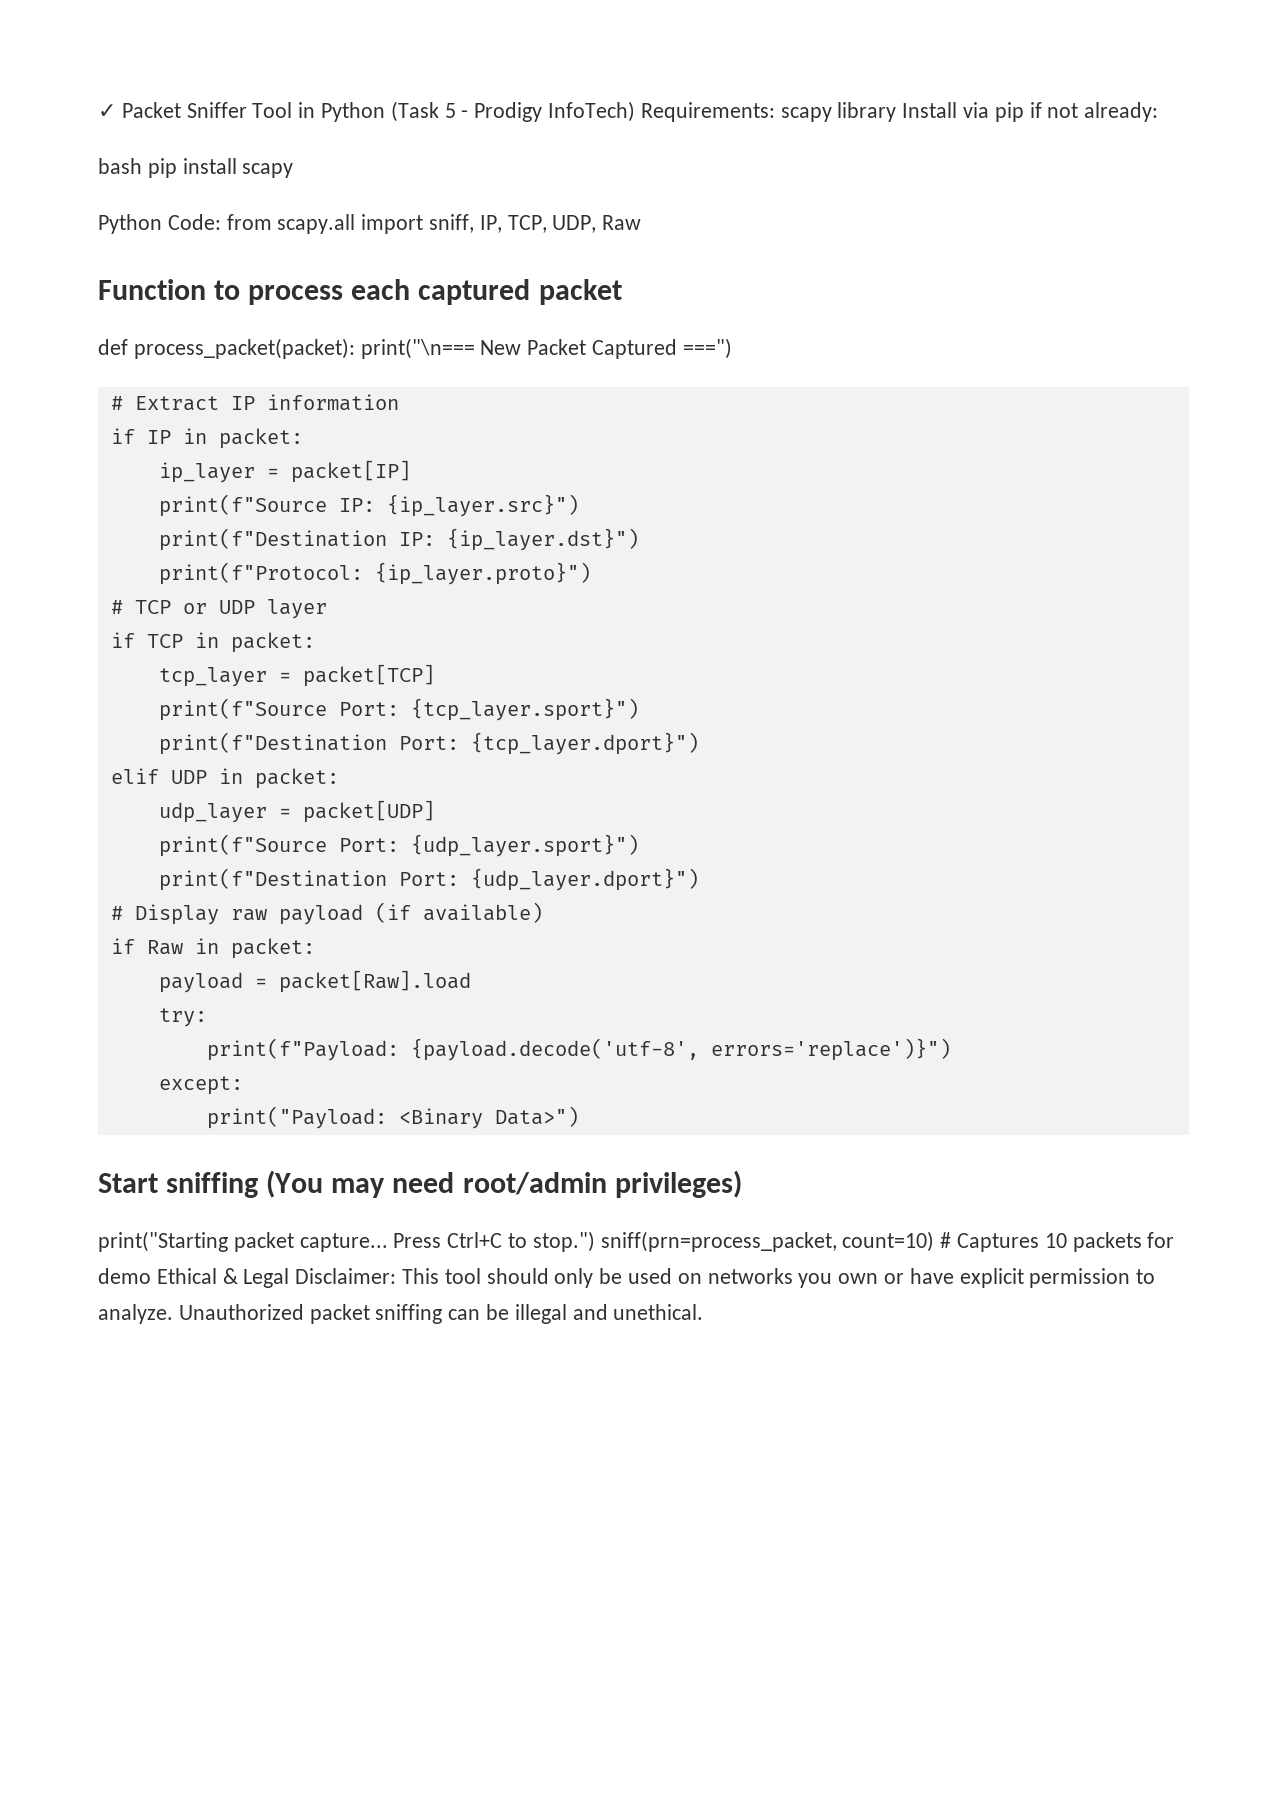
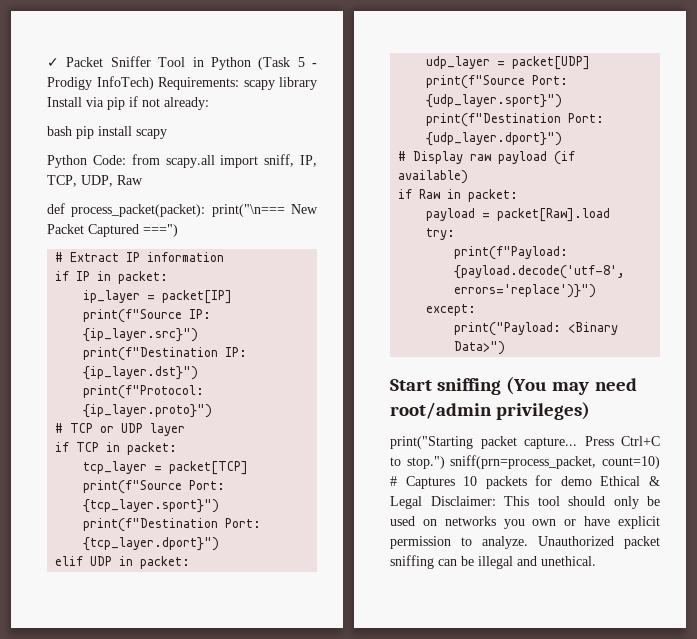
- Function to process each captured packet

